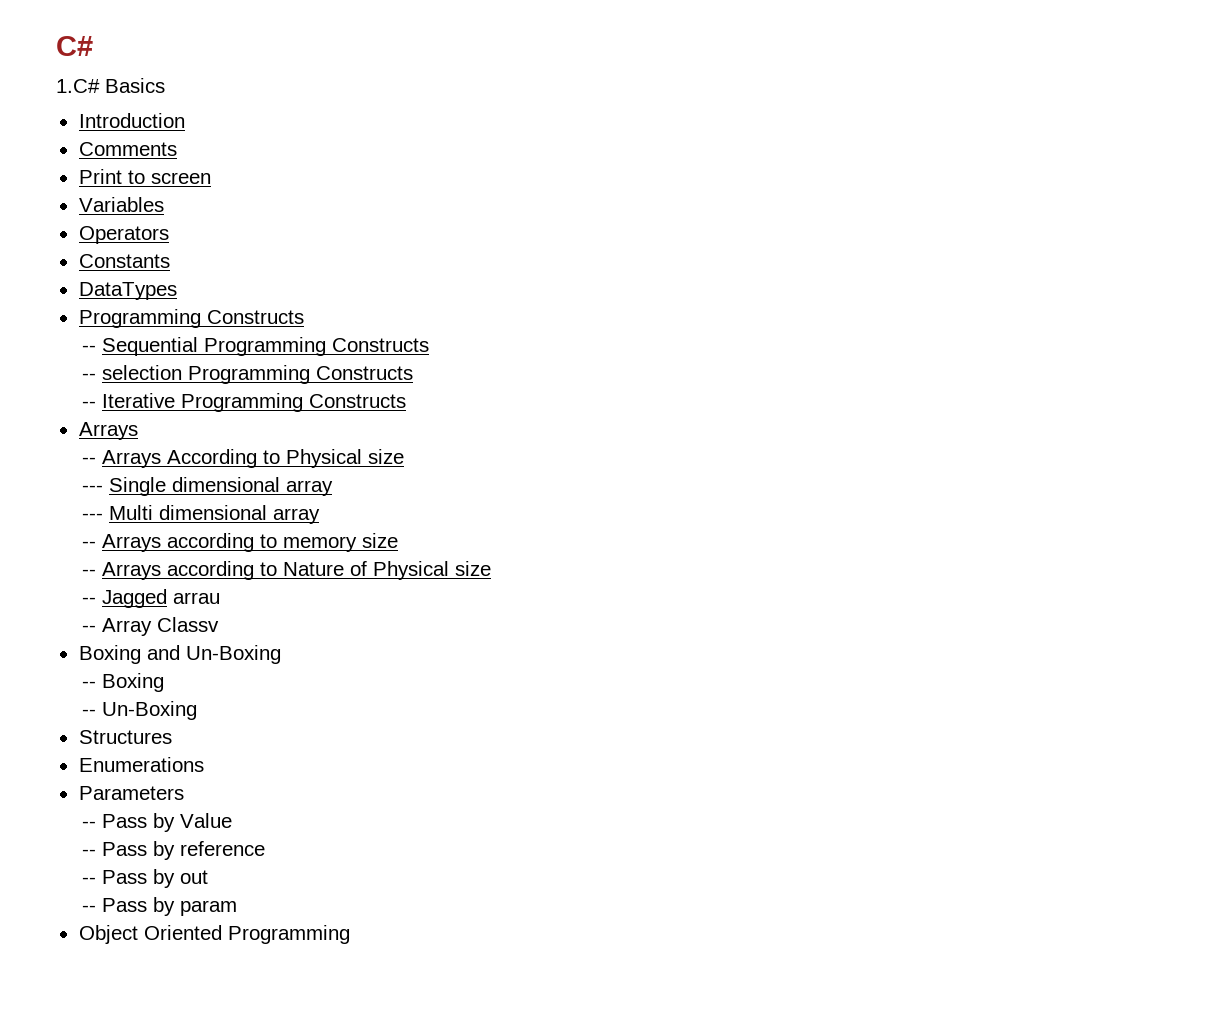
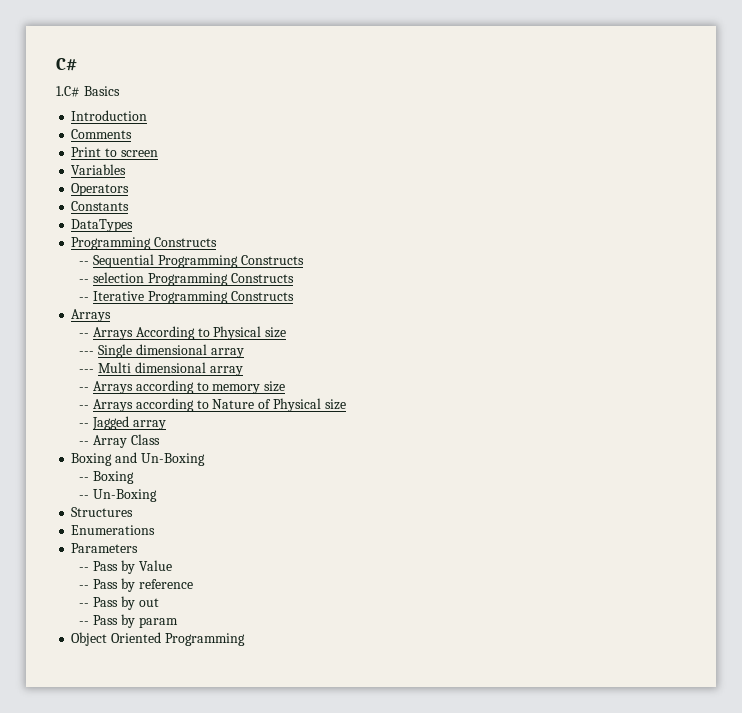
- -- Jagged arrau
+ -- Jagged array
- -- Array Classv
+ -- Array Class

